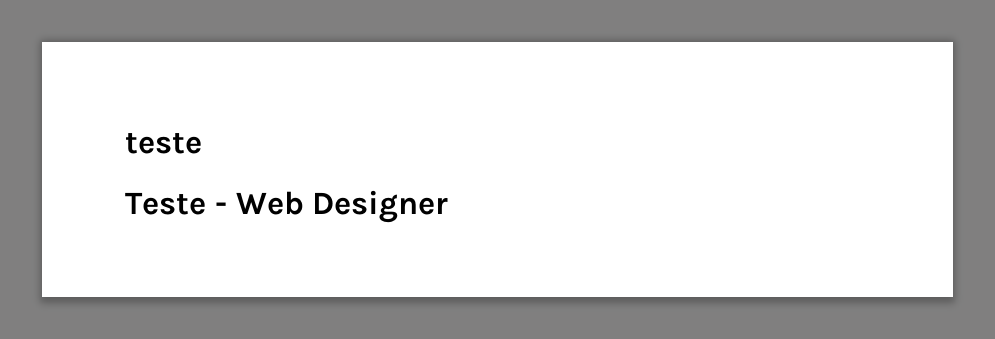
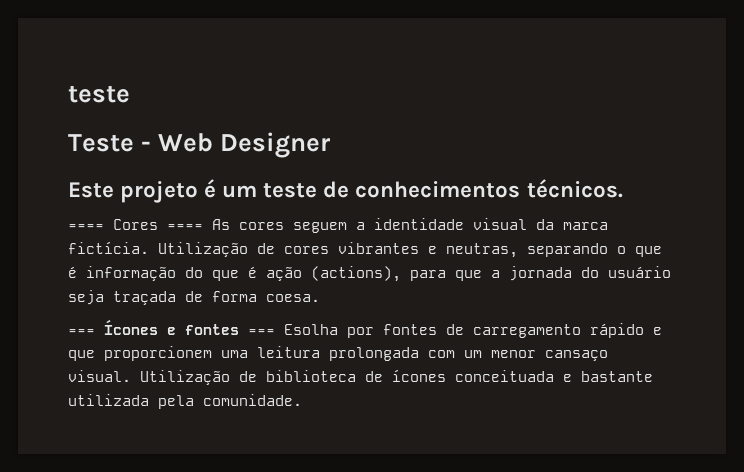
+ Este projeto é um teste de conhecimentos técnicos.
+ ==== Cores ==== As cores seguem a identidade visual da marca fictícia. Utilização de cores vibrantes e neutras, separando o que é informação do que é ação (actions), para que a jornada do usuário seja traçada de forma coesa.
+ === Ícones e fontes === Esolha por fontes de carregamento rápido e que proporcionem uma leitura prolongada com um menor cansaço visual. Utilização de biblioteca de ícones conceituada e bastante utilizada pela comunidade.

